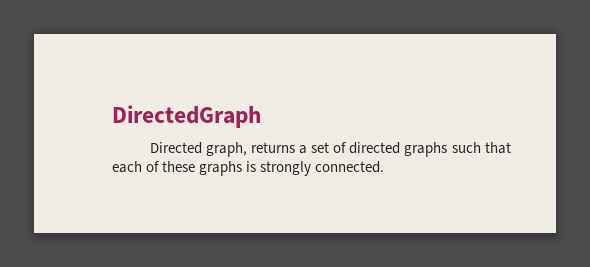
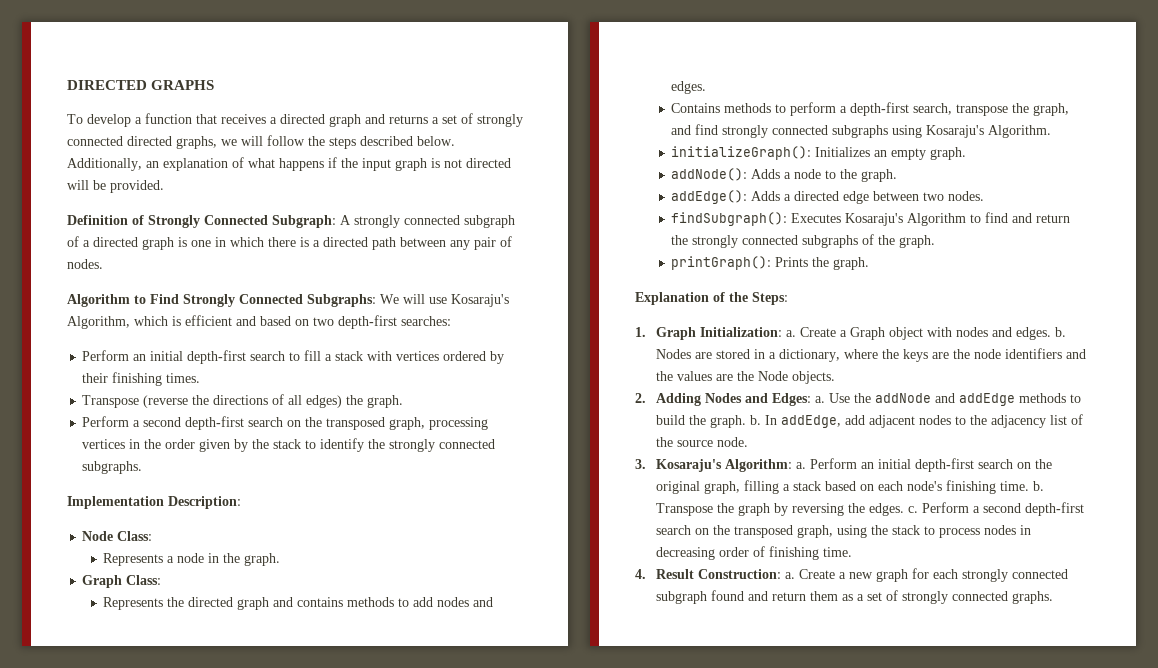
- DirectedGraph
- Directed graph, returns a set of directed graphs such that each of these graphs is strongly connected.
+ DIRECTED GRAPHS
+ To develop a function that receives a directed graph and returns a set of strongly connected directed graphs, we will follow the steps described below. Additionally, an explanation of what happens if the input graph is not directed will be provided.
+ Definition of Strongly Connected Subgraph: A strongly connected subgraph of a directed graph is one in which there is a directed path between any pair of nodes.
+ Algorithm to Find Strongly Connected Subgraphs: We will use Kosaraju's Algorithm, which is efficient and based on two depth-first searches:
+ Perform an initial depth-first search to fill a stack with vertices ordered by their finishing times.
+ Transpose (reverse the directions of all edges) the graph.
+ Perform a second depth-first search on the transposed graph, processing vertices in the order given by the stack to identify the strongly connected subgraphs.
+ Implementation Description:
+ Node Class:
+ Represents a node in the graph.
+ Graph Class:
+ Represents the directed graph and contains methods to add nodes and edges.
+ Contains methods to perform a depth-first search, transpose the graph, and find strongly connected subgraphs using Kosaraju's Algorithm.
+ initializeGraph(): Initializes an empty graph.
+ addNode(): Adds a node to the graph.
+ addEdge(): Adds a directed edge between two nodes.
+ findSubgraph(): Executes Kosaraju's Algorithm to find and return the strongly connected subgraphs of the graph.
+ printGraph(): Prints the graph.
+ Explanation of the Steps:
+ 1. Graph Initialization: a. Create a Graph object with nodes and edges. b. Nodes are stored in a dictionary, where the keys are the node identifiers and the values are the Node objects.
+ 2. Adding Nodes and Edges: a. Use the addNode and addEdge methods to build the graph. b. In addEdge, add adjacent nodes to the adjacency list of the source node.
+ 3. Kosaraju's Algorithm: a. Perform an initial depth-first search on the original graph, filling a stack based on each node's finishing time. b. Transpose the graph by reversing the edges. c. Perform a second depth-first search on the transposed graph, using the stack to process nodes in decreasing order of finishing time.
+ 4. Result Construction: a. Create a new graph for each strongly connected subgraph found and return them as a set of strongly connected graphs.

